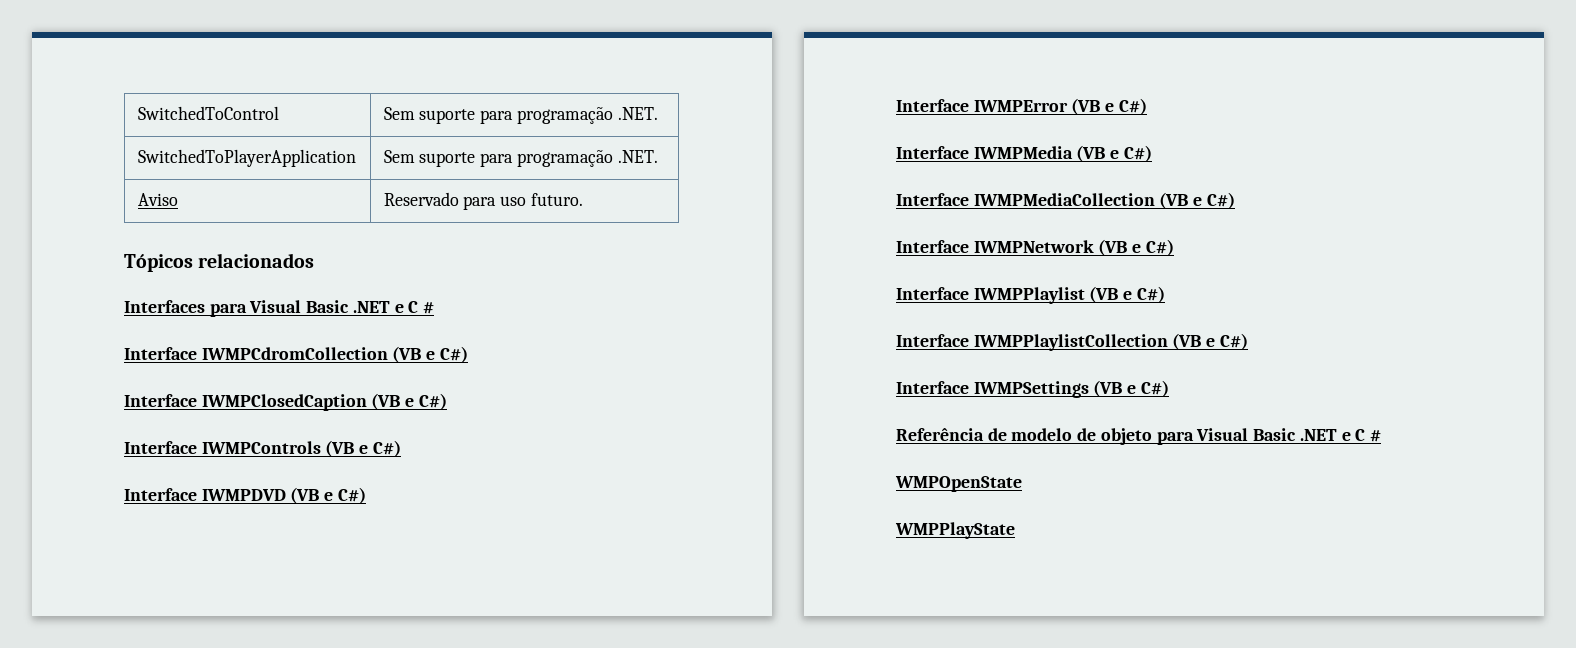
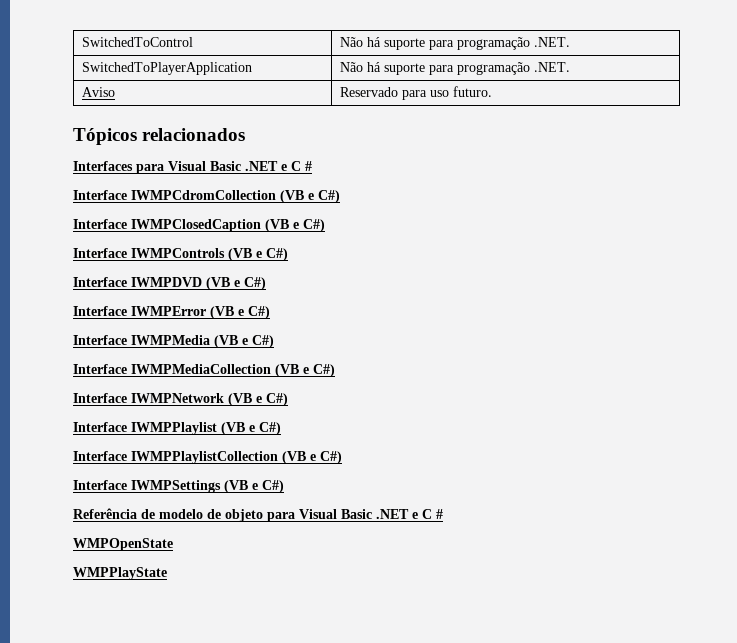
- SwitchedToControl | Sem suporte para programação .NET.
+ SwitchedToControl | Não há suporte para programação .NET.
- SwitchedToPlayerApplication | Sem suporte para programação .NET.
+ SwitchedToPlayerApplication | Não há suporte para programação .NET.

